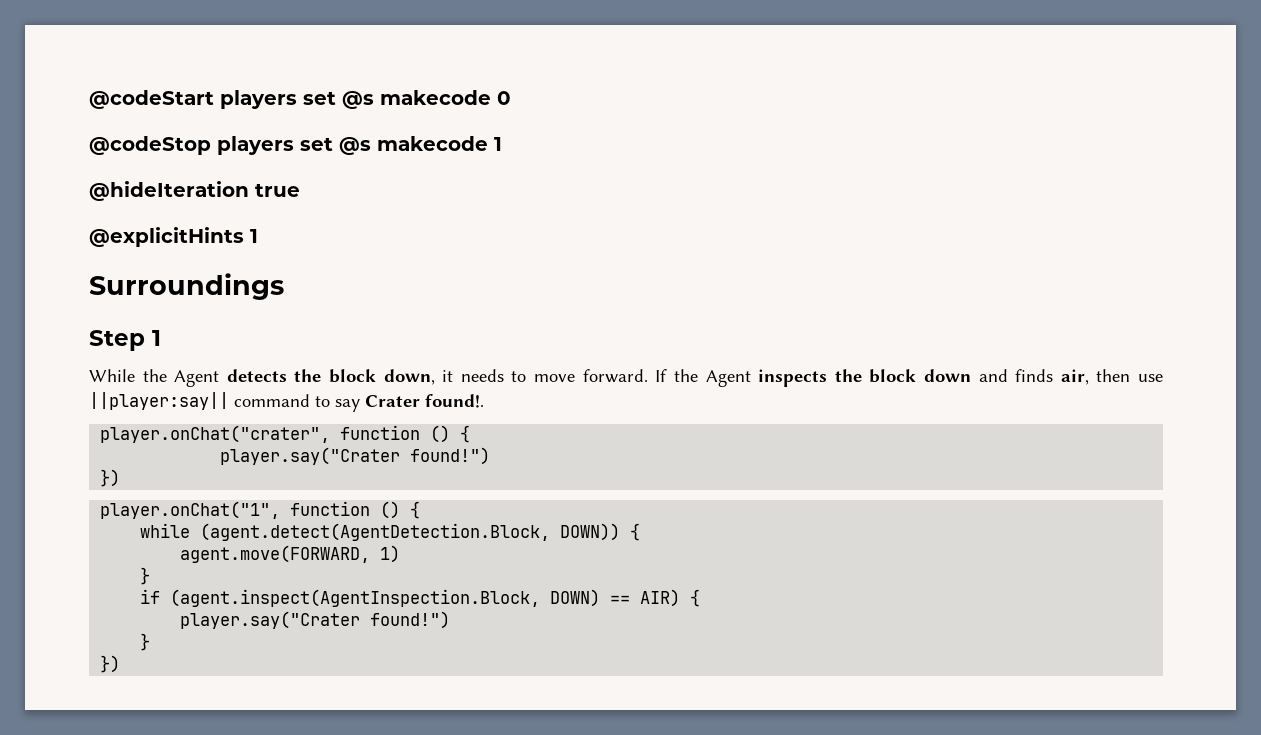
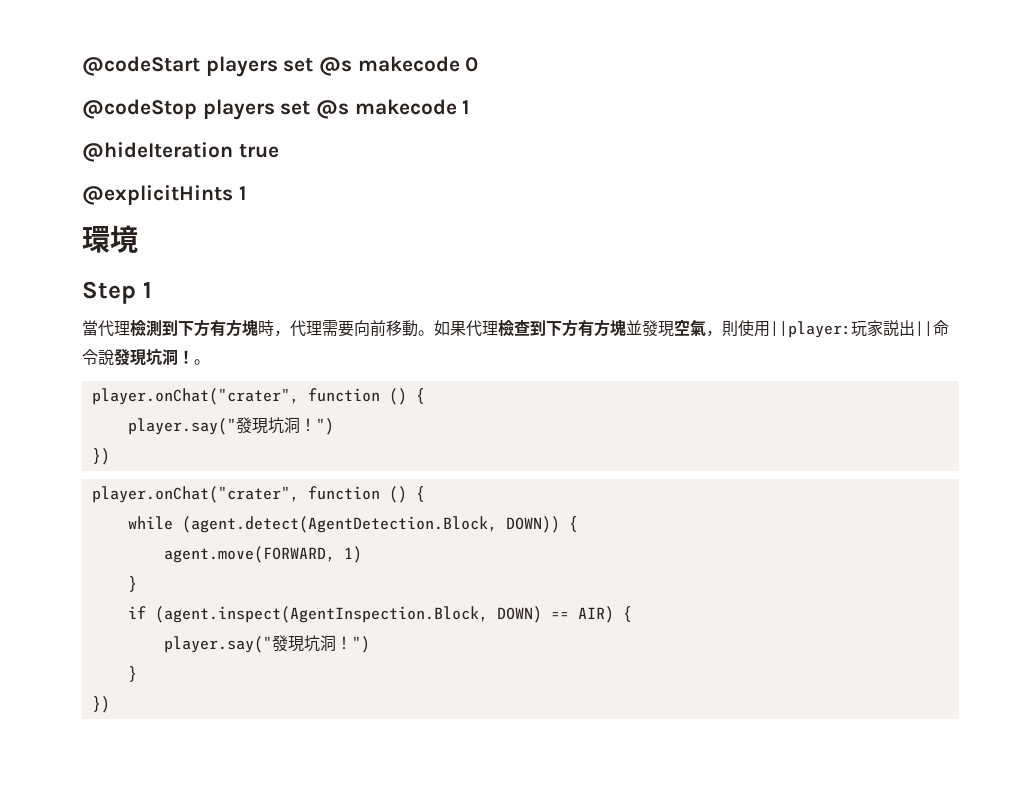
- Surroundings
+ 環境
- While the Agent detects the block down, it needs to move forward. If the Agent inspects the block down and finds air, then use ||player:say|| command to say Crater found!.
+ 當代理檢測到下方有方塊時，代理需要向前移動。如果代理檢查到下方有方塊並發現空氣，則使用||player:玩家説出||命令說發現坑洞！。
  player.onChat("crater", function () {
- player.say("Crater found!")
+ player.say("發現坑洞！")
  })
- player.onChat("1", function () {
+ player.onChat("crater", function () {
  if (agent.inspect(AgentInspection.Block, DOWN) == AIR) {
- player.say("Crater found!")
+ player.say("發現坑洞！")

